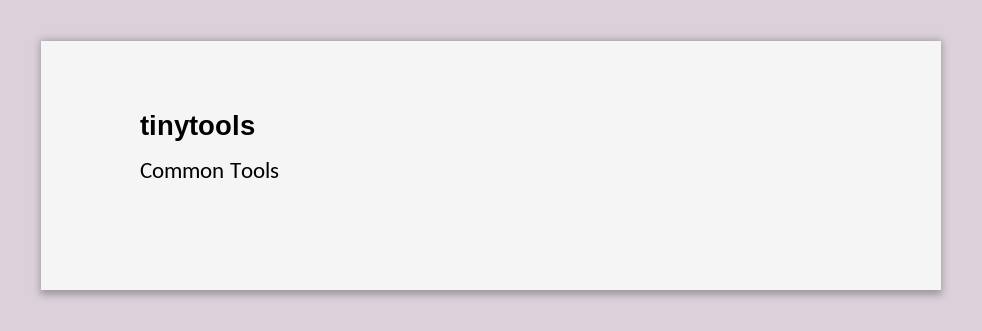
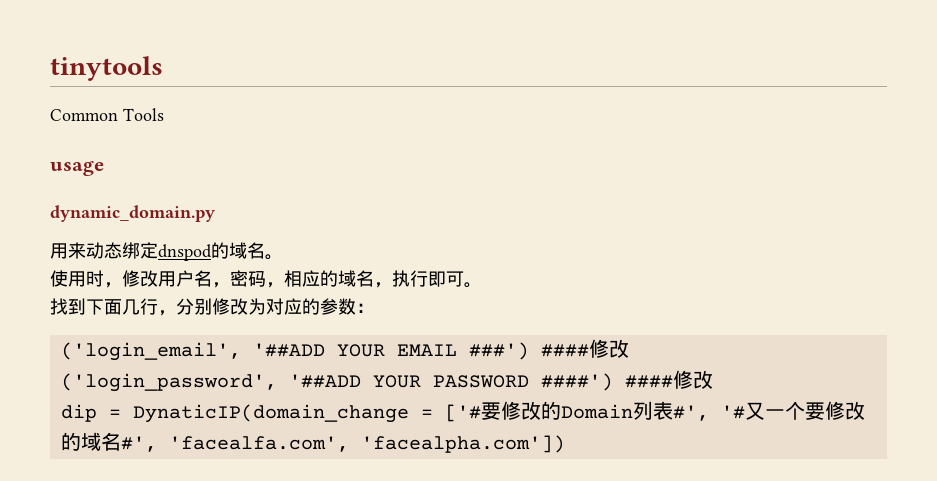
+ usage
+ dynamic_domain.py
+ 用来动态绑定dnspod的域名。
+ 使用时，修改用户名，密码，相应的域名，执行即可。
+ 找到下面几行，分别修改为对应的参数：
+ ('login_email', '##ADD YOUR EMAIL ###') ####修改
+ ('login_password', '##ADD YOUR PASSWORD ####') ####修改
+ dip = DynaticIP(domain_change = ['#要修改的Domain列表#', '#又一个要修改的域名#', 'facealfa.com', 'facealpha.com'])

